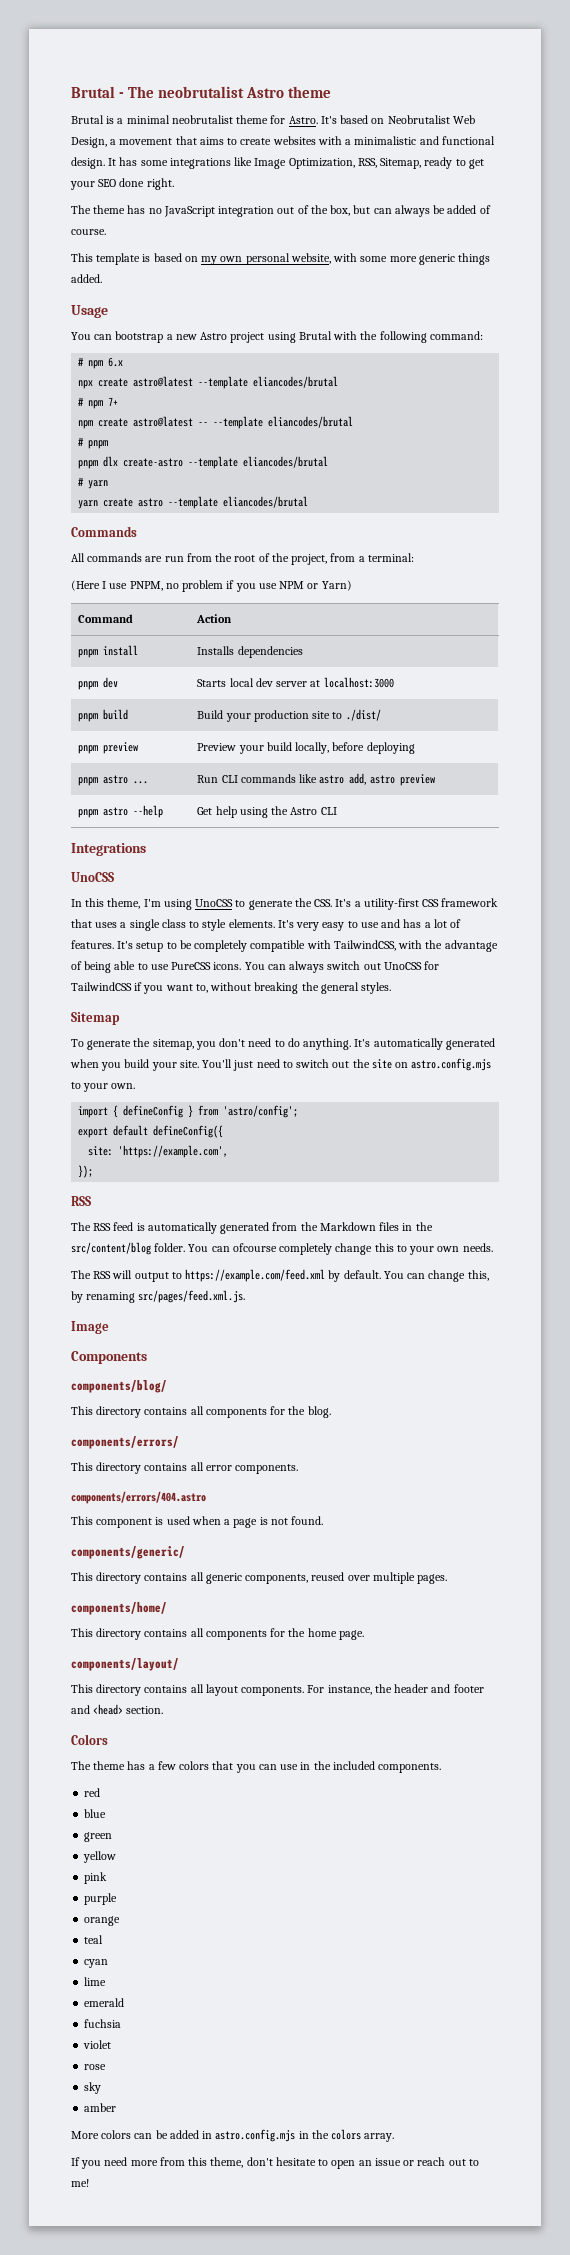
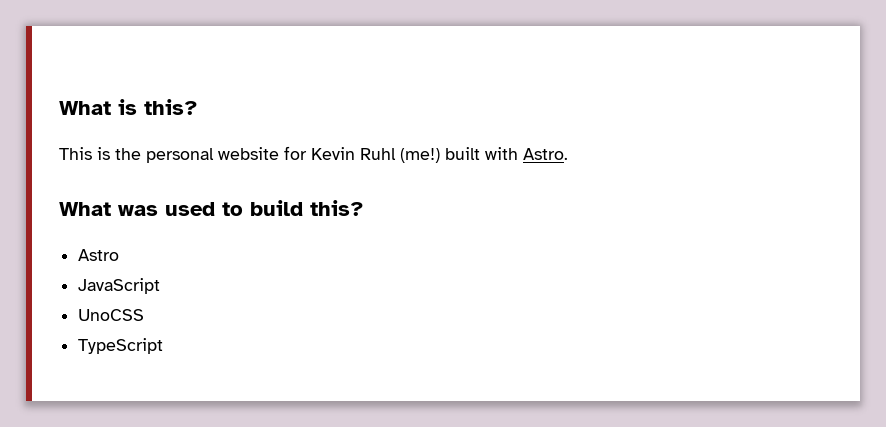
- Brutal - The neobrutalist Astro theme
- Brutal is a minimal neobrutalist theme for Astro. It's based on Neobrutalist Web Design, a movement that aims to create websites with a minimalistic and functional design. It has some integrations like Image Optimization, RSS, Sitemap, ready to get your SEO done right.
- The theme has no JavaScript integration out of the box, but can always be added of course.
- This template is based on my own personal website, with some more generic things added.
- Usage
- You can bootstrap a new Astro project using Brutal with the following command:
- # npm 6.x
- npx create astro@latest --template eliancodes/brutal
- # npm 7+
- npm create astro@latest -- --template eliancodes/brutal
- # pnpm
- pnpm dlx create-astro --template eliancodes/brutal
- # yarn
- yarn create astro --template eliancodes/brutal
- Commands
- All commands are run from the root of the project, from a terminal:
- (Here I use PNPM, no problem if you use NPM or Yarn)
- Command | Action
- pnpm install | Installs dependencies
- pnpm dev | Starts local dev server at localhost:3000
- pnpm build | Build your production site to ./dist/
- pnpm preview | Preview your build locally, before deploying
- pnpm astro ... | Run CLI commands like astro add, astro preview
- pnpm astro --help | Get help using the Astro CLI
- Integrations
+ What is this?
+ This is the personal website for Kevin Ruhl (me!) built with Astro.
+ What was used to build this?
+ Astro
+ JavaScript
  UnoCSS
- In this theme, I'm using UnoCSS to generate the CSS. It's a utility-first CSS framework that uses a single class to style elements. It's very easy to use and has a lot of features. It's setup to be completely compatible with TailwindCSS, with the advantage of being able to use PureCSS icons. You can always switch out UnoCSS for TailwindCSS if you want to, without breaking the general styles.
- Sitemap
- To generate the sitemap, you don't need to do anything. It's automatically generated when you build your site. You'll just need to switch out the site on astro.config.mjs to your own.
- import { defineConfig } from 'astro/config';
- export default defineConfig({
- site: 'https://example.com',
- });
- RSS
- The RSS feed is automatically generated from the Markdown files in the src/content/blog folder. You can ofcourse completely change this to your own needs.
- The RSS will output to https://example.com/feed.xml by default. You can change this, by renaming src/pages/feed.xml.js.
- Image
- Components
- components/blog/
- This directory contains all components for the blog.
- components/errors/
- This directory contains all error components.
- components/errors/404.astro
- This component is used when a page is not found.
- components/generic/
- This directory contains all generic components, reused over multiple pages.
- components/home/
- This directory contains all components for the home page.
- components/layout/
- This directory contains all layout components. For instance, the header and footer and <head> section.
- Colors
- The theme has a few colors that you can use in the included components.
- red
- blue
- green
- yellow
- pink
- purple
- orange
- teal
- cyan
- lime
- emerald
- fuchsia
- violet
- rose
- sky
- amber
- More colors can be added in astro.config.mjs in the colors array.
- If you need more from this theme, don't hesitate to open an issue or reach out to me!
+ TypeScript

